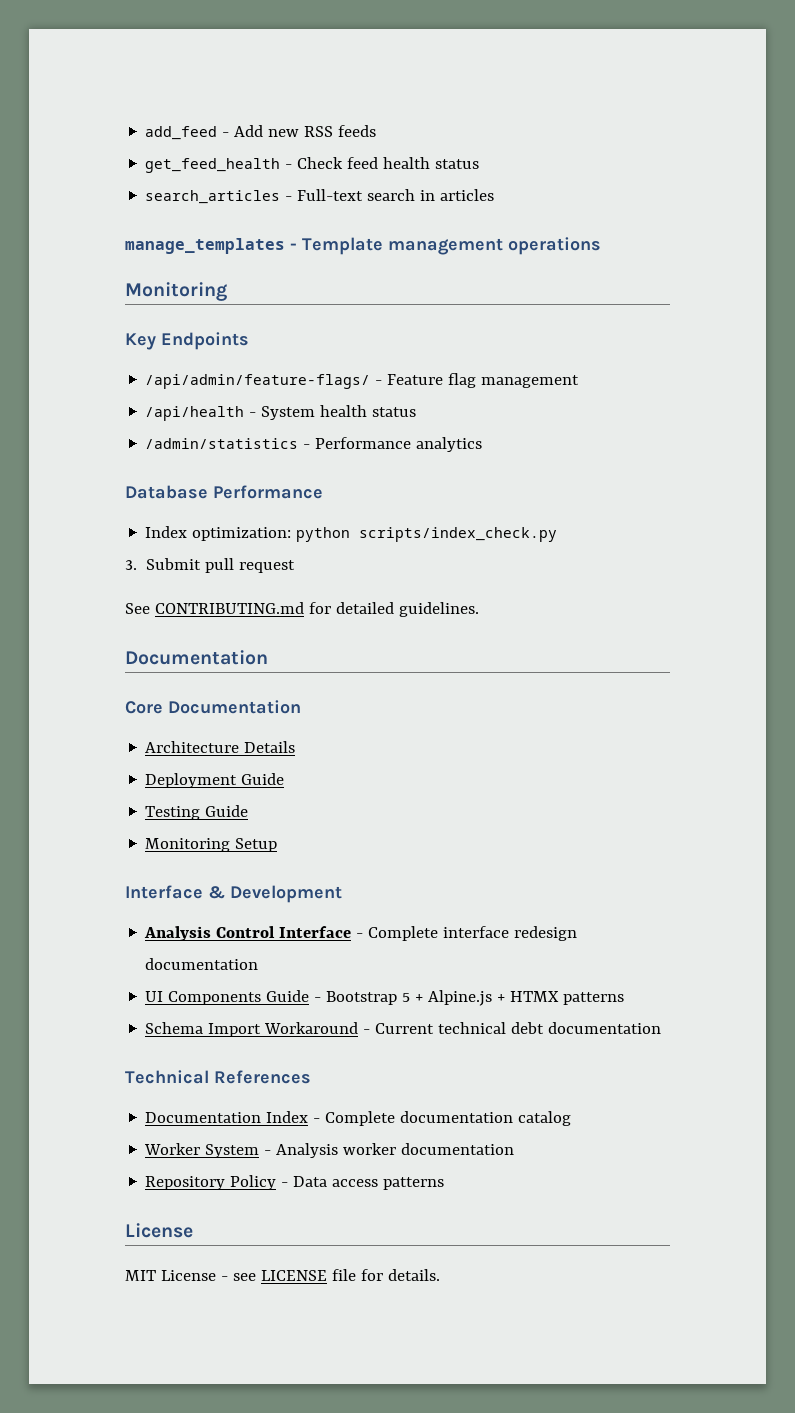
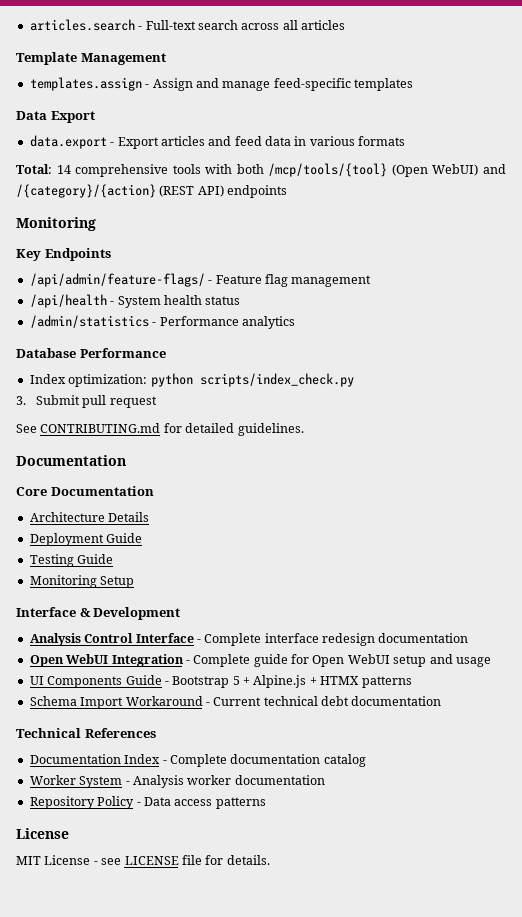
- add_feed - Add new RSS feeds
- get_feed_health - Check feed health status
- search_articles - Full-text search in articles
+ articles.search - Full-text search across all articles
- manage_templates - Template management operations
+ Template Management
+ templates.assign - Assign and manage feed-specific templates
+ Data Export
+ data.export - Export articles and feed data in various formats
+ Total: 14 comprehensive tools with both /mcp/tools/{tool} (Open WebUI) and /{category}/{action} (REST API) endpoints
+ Open WebUI Integration - Complete guide for Open WebUI setup and usage

